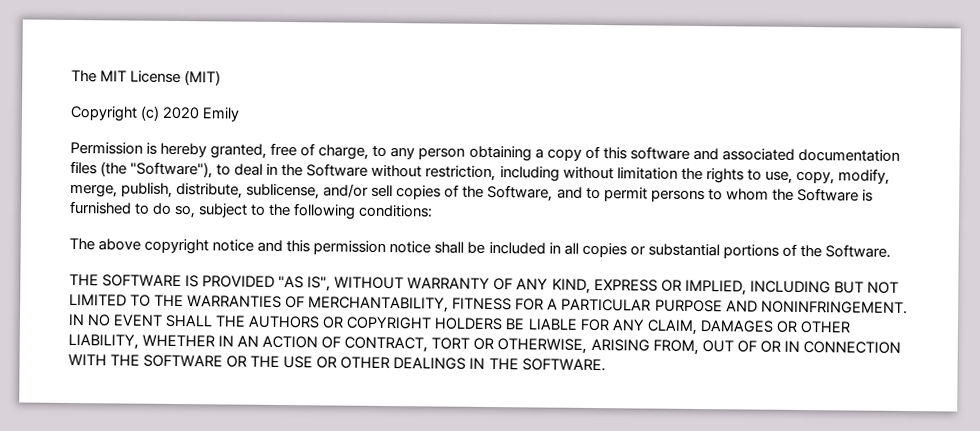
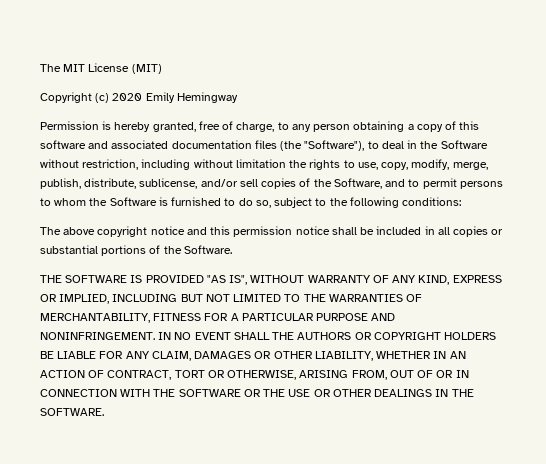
- Copyright (c) 2020 Emily
+ Copyright (c) 2020 Emily Hemingway

